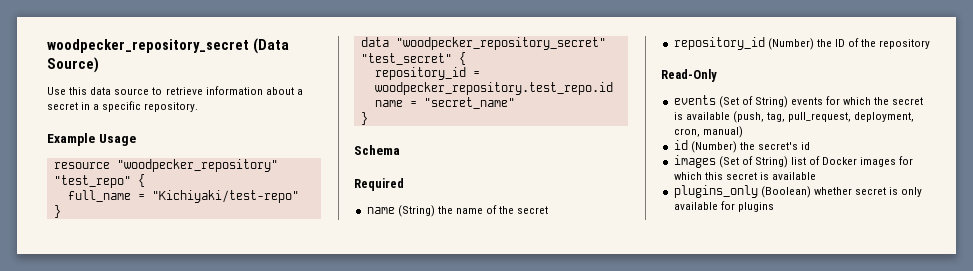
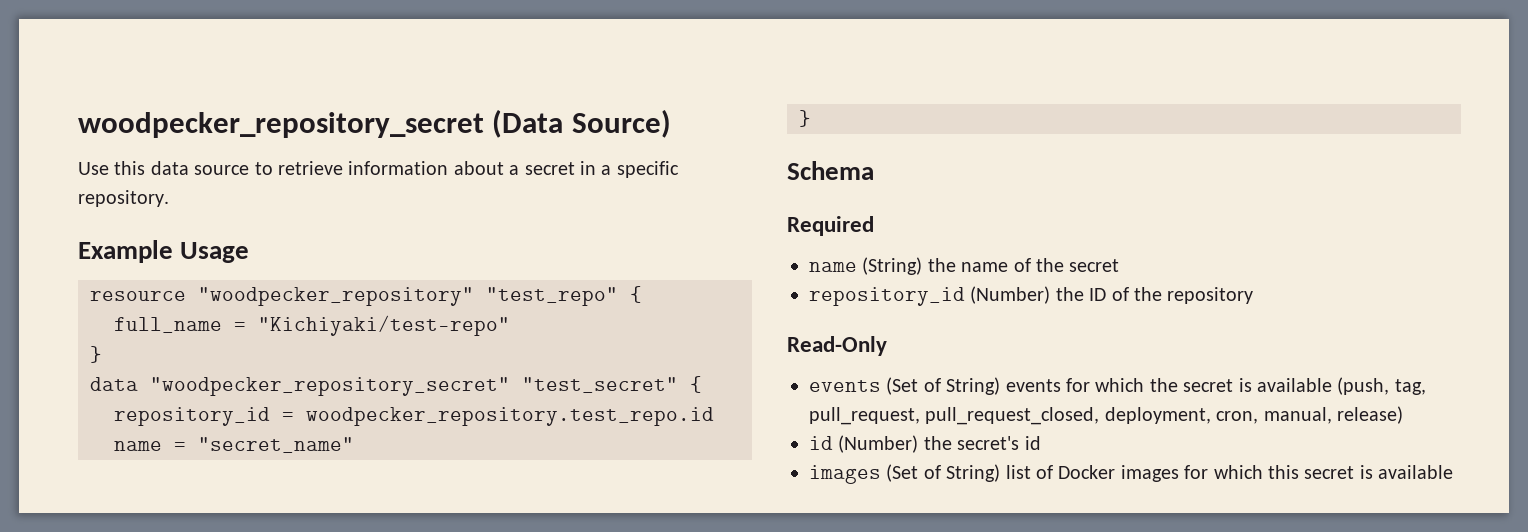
- events (Set of String) events for which the secret is available (push, tag, pull_request, deployment, cron, manual)
+ events (Set of String) events for which the secret is available (push, tag, pull_request, pull_request_closed, deployment, cron, manual, release)
- plugins_only (Boolean) whether secret is only available for plugins

